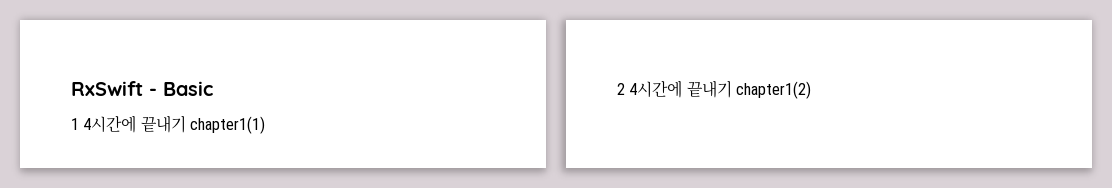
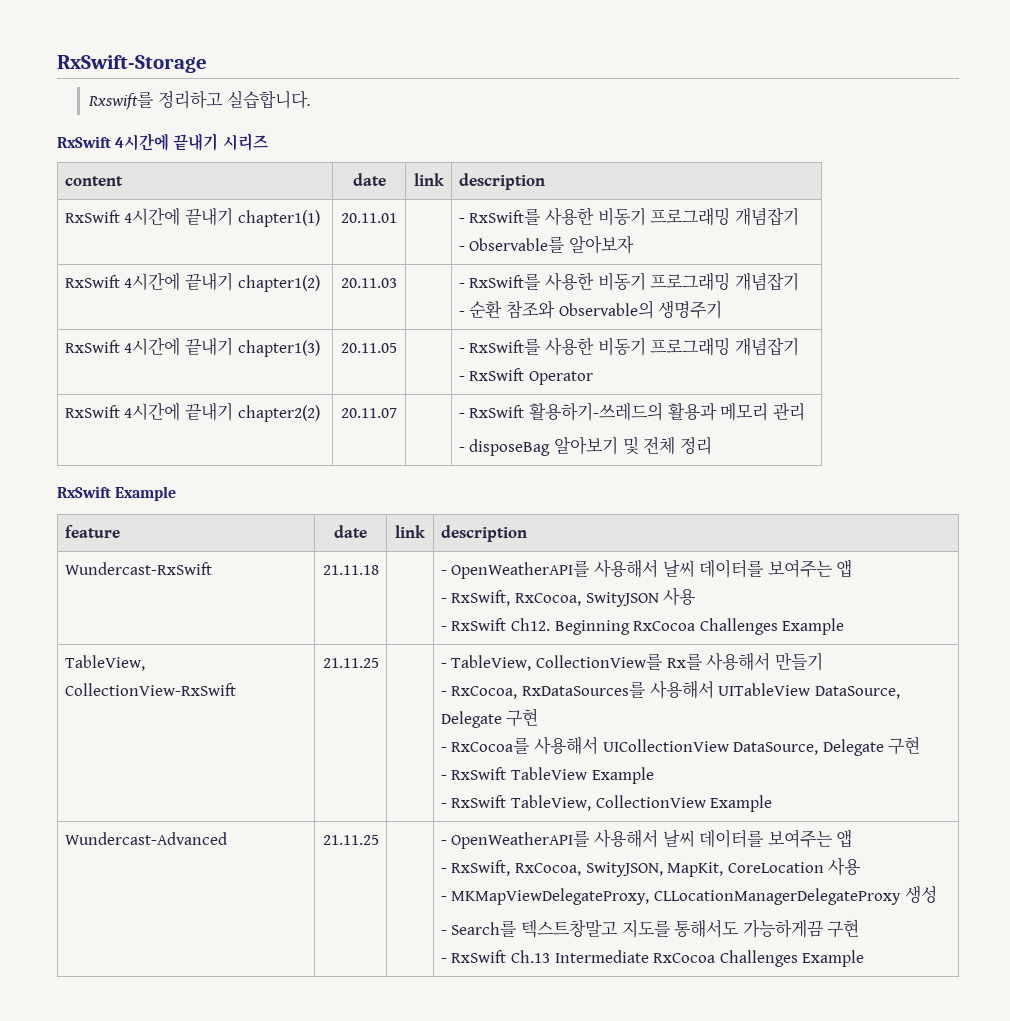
- RxSwift - Basic
- 1 4시간에 끝내기 chapter1(1)
- 2 4시간에 끝내기 chapter1(2)
+ RxSwift-Storage
+ Rxswift를 정리하고 실습합니다.
+ RxSwift 4시간에 끝내기 시리즈
+ content | date | link | description
+ RxSwift 4시간에 끝내기 chapter1(1) | 20.11.01 | | - RxSwift를 사용한 비동기 프로그래밍 개념잡기
+ - Observable를 알아보자
+ RxSwift 4시간에 끝내기 chapter1(2) | 20.11.03 | | - RxSwift를 사용한 비동기 프로그래밍 개념잡기
+ - 순환 참조와 Observable의 생명주기
+ RxSwift 4시간에 끝내기 chapter1(3) | 20.11.05 | | - RxSwift를 사용한 비동기 프로그래밍 개념잡기
+ - RxSwift Operator
+ RxSwift 4시간에 끝내기 chapter2(2) | 20.11.07 | | - RxSwift 활용하기-쓰레드의 활용과 메모리 관리
+ - disposeBag 알아보기 및 전체 정리
+ RxSwift Example
+ feature | date | link | description
+ Wundercast-RxSwift | 21.11.18 | | - OpenWeatherAPI를 사용해서 날씨 데이터를 보여주는 앱
+ - RxSwift, RxCocoa, SwityJSON 사용
+ - RxSwift Ch12. Beginning RxCocoa Challenges Example
+ TableView, CollectionView-RxSwift | 21.11.25 | | - TableView, CollectionView를 Rx를 사용해서 만들기
+ - RxCocoa, RxDataSources를 사용해서 UITableView DataSource, Delegate 구현
+ - RxCocoa를 사용해서 UICollectionView DataSource, Delegate 구현
+ - RxSwift TableView Example
+ - RxSwift TableView, CollectionView Example
+ Wundercast-Advanced | 21.11.25 | | - OpenWeatherAPI를 사용해서 날씨 데이터를 보여주는 앱
+ - RxSwift, RxCocoa, SwityJSON, MapKit, CoreLocation 사용
+ - MKMapViewDelegateProxy, CLLocationManagerDelegateProxy 생성
+ - Search를 텍스트창말고 지도를 통해서도 가능하게끔 구현
+ - RxSwift Ch.13 Intermediate RxCocoa Challenges Example

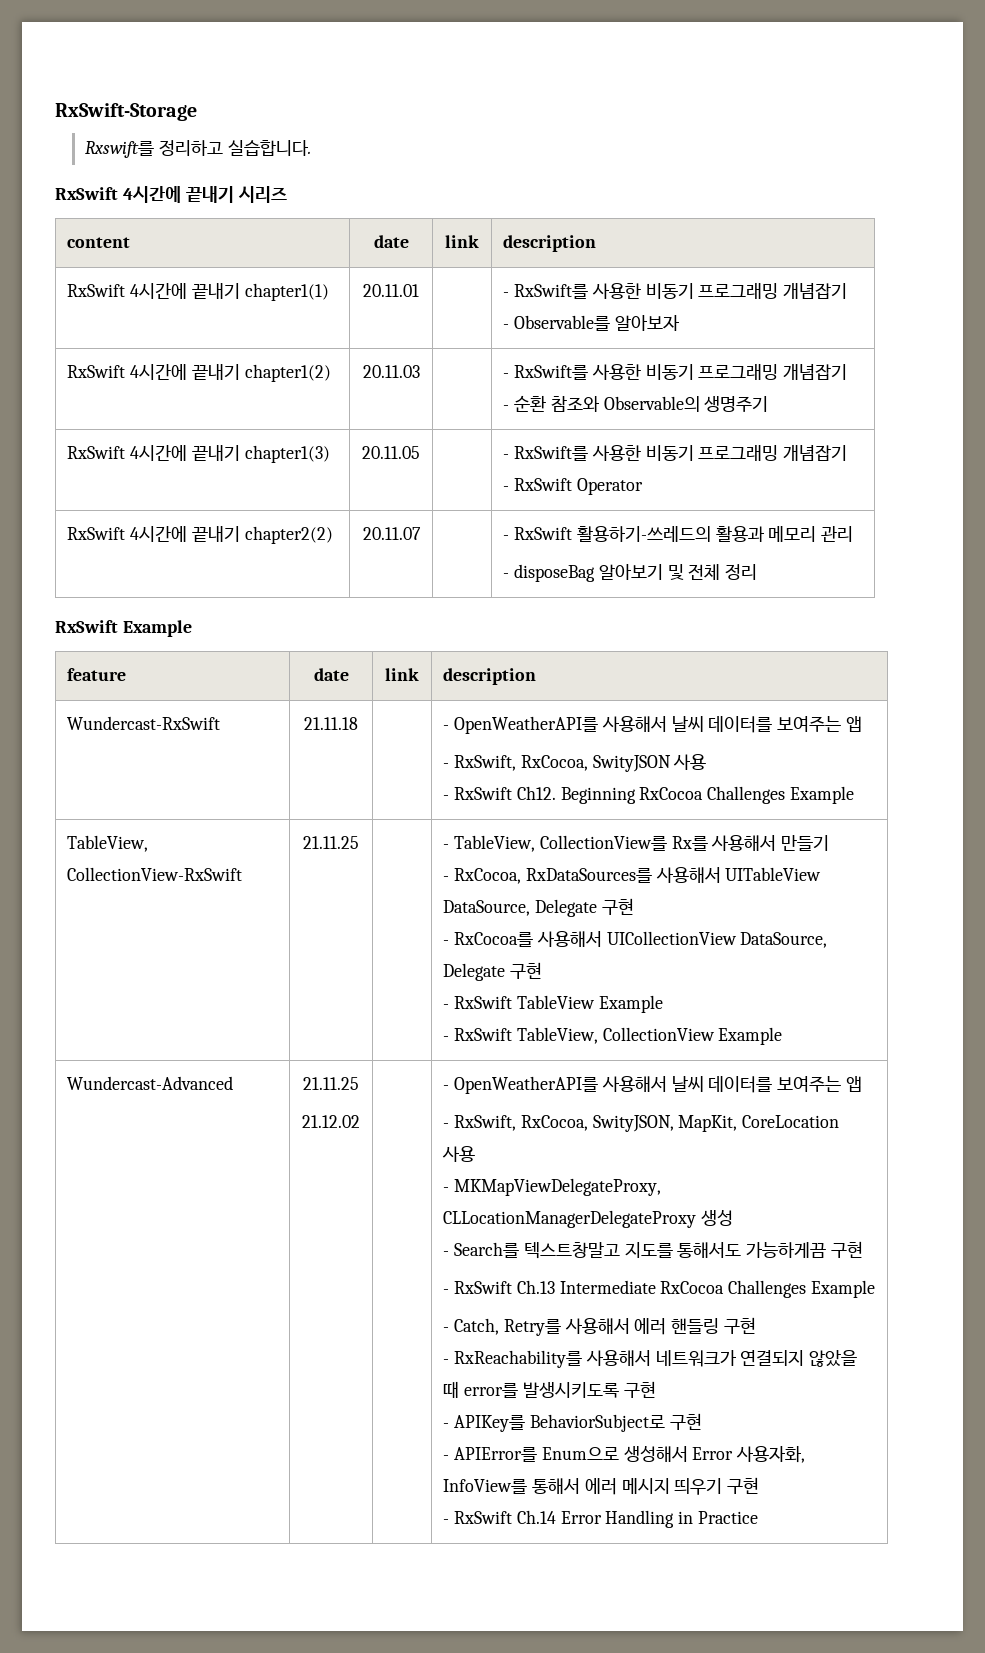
+ 21.12.02
+ - Catch, Retry를 사용해서 에러 핸들링 구현
+ - RxReachability를 사용해서 네트워크가 연결되지 않았을 때 error를 발생시키도록 구현
+ - APIKey를 BehaviorSubject로 구현
+ - APIError를 Enum으로 생성해서 Error 사용자화, InfoView를 통해서 에러 메시지 띄우기 구현
+ - RxSwift Ch.14 Error Handling in Practice

